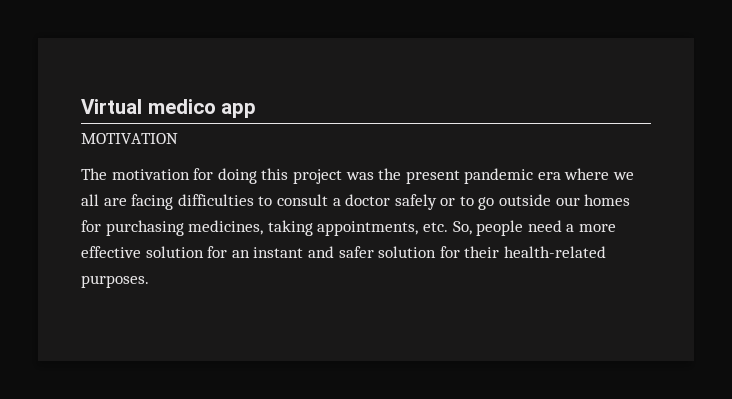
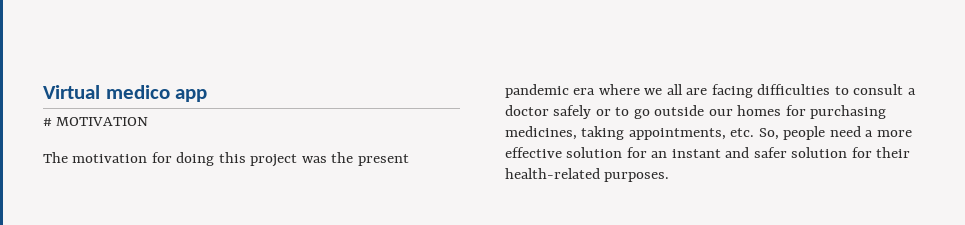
- MOTIVATION
+ # MOTIVATION

